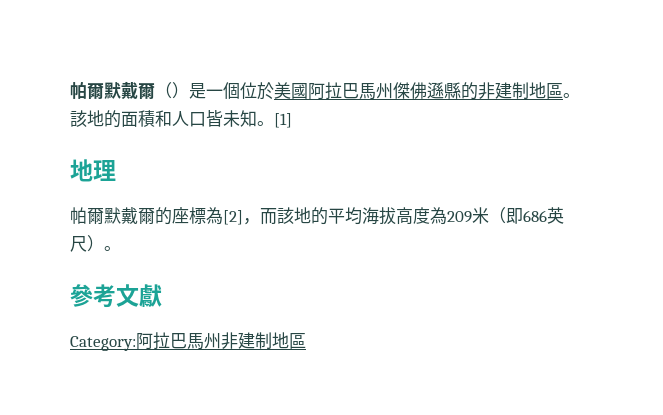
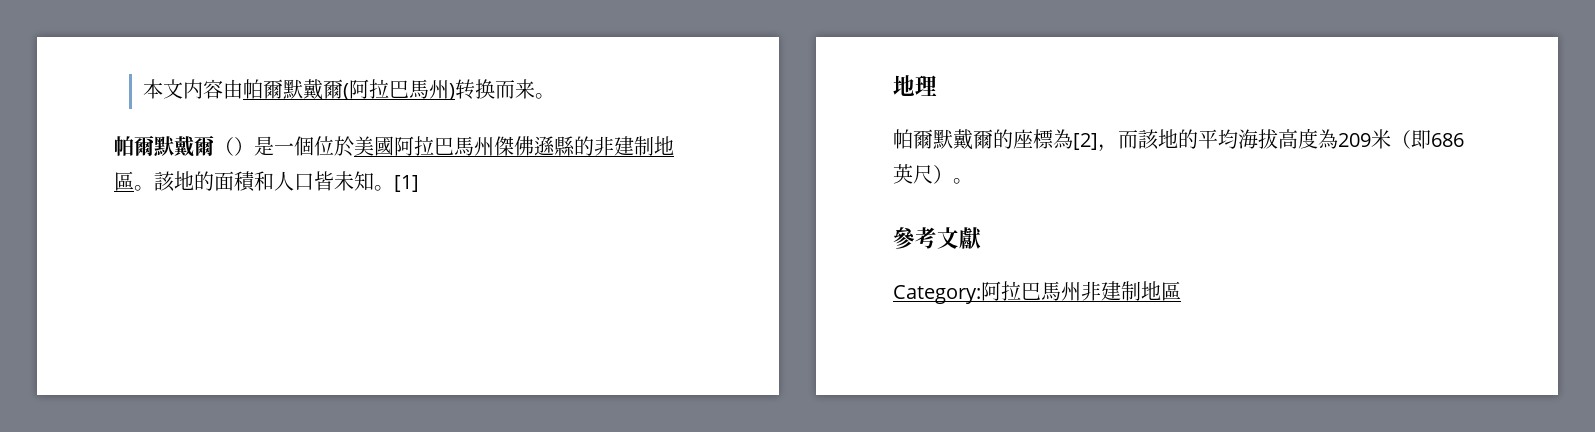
+ 本文内容由帕爾默戴爾(阿拉巴馬州)转换而来。

